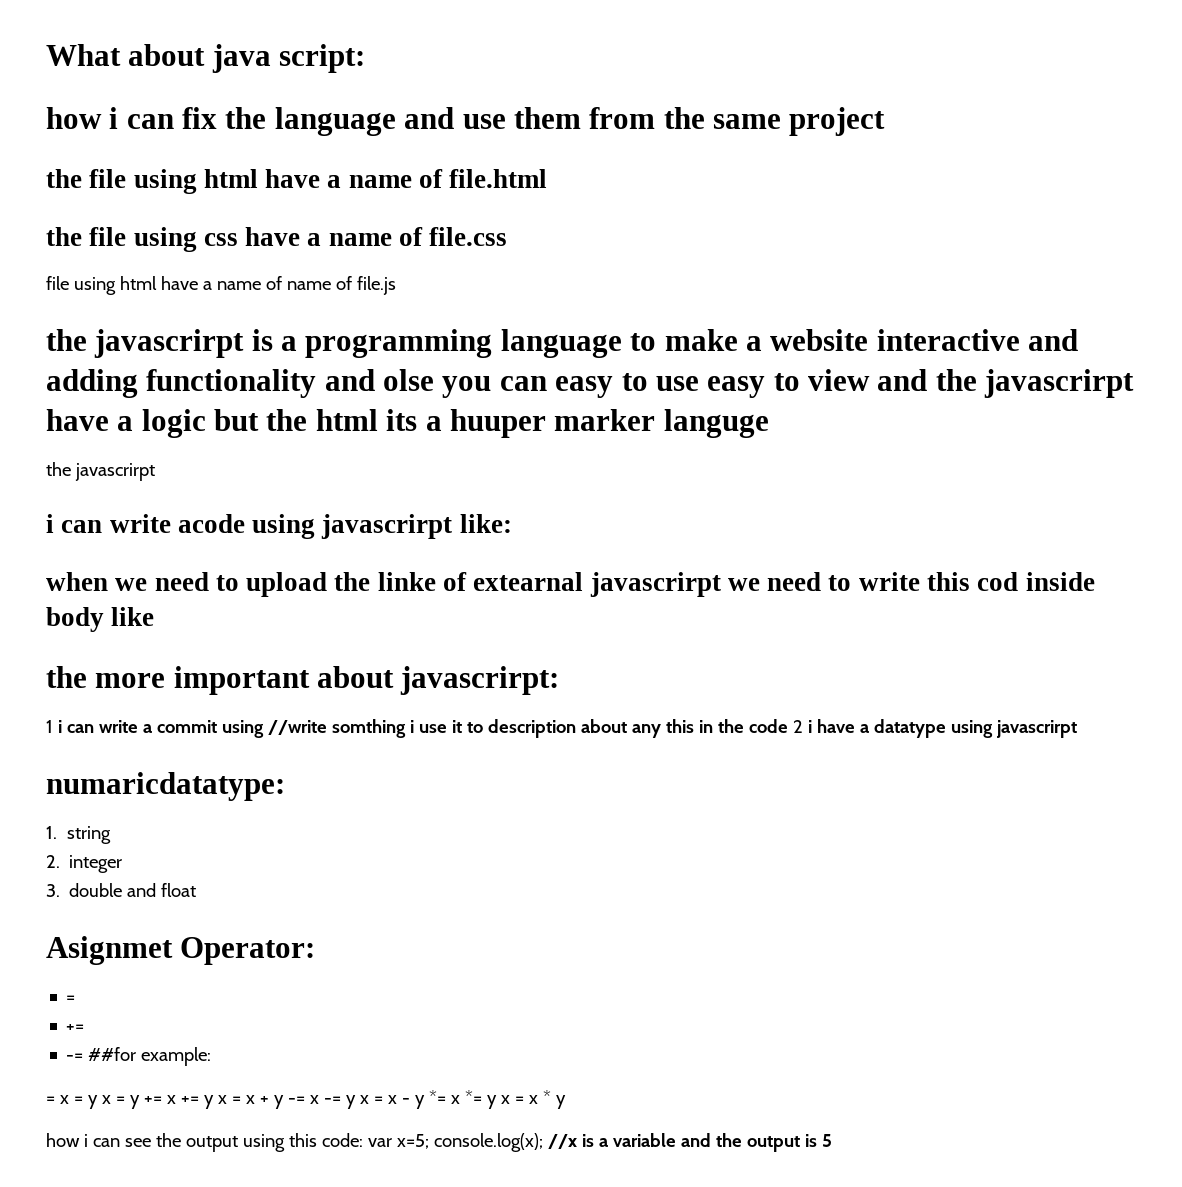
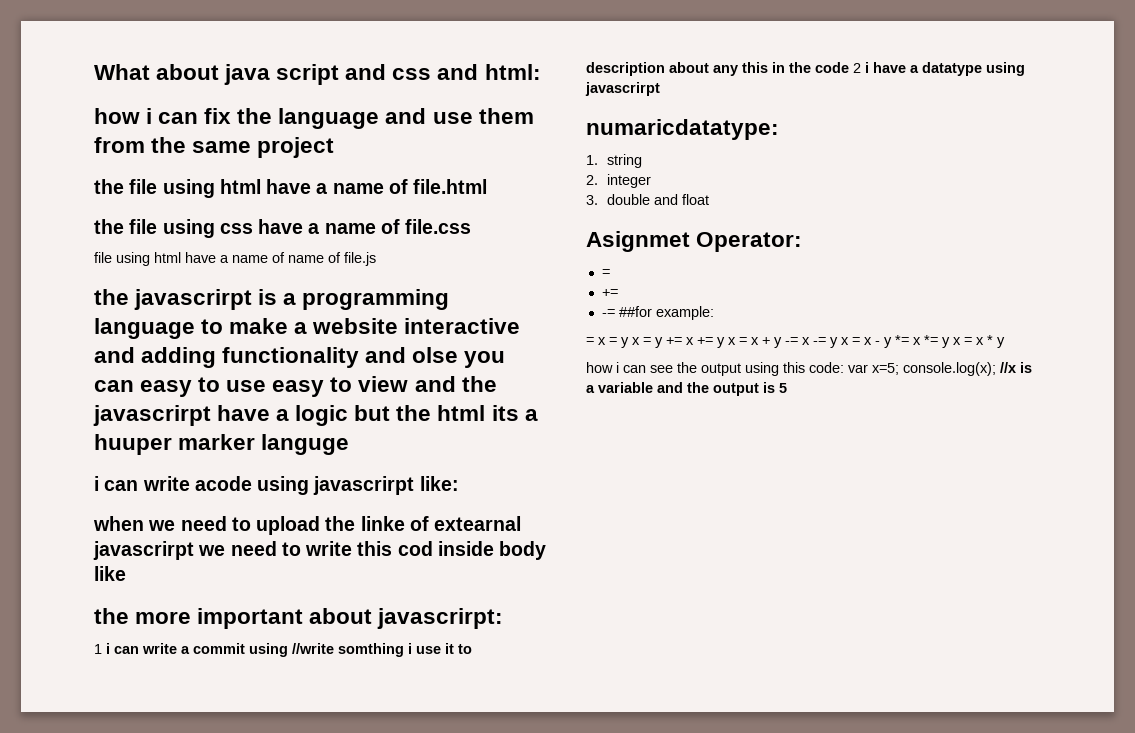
- What about java script:
+ What about java script and css and html:
  the javascrirpt is a programming language to make a website interactive and adding functionality and olse you can easy to use easy to view and the javascrirpt have a logic but the html its a huuper marker languge
- the javascrirpt

